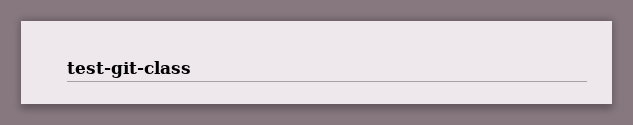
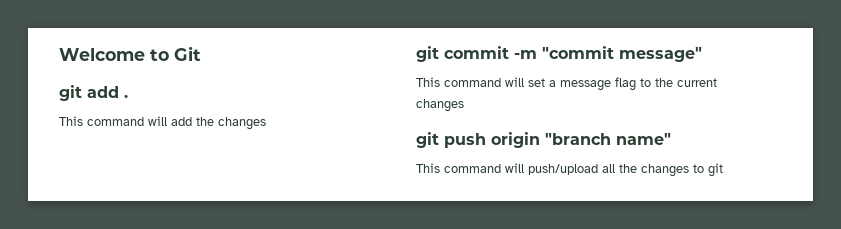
- test-git-class
+ Welcome to Git
+ git add .
+ This command will add the changes
+ git commit -m "commit message"
+ This command will set a message flag to the current changes
+ git push origin "branch name"
+ This command will push/upload all the changes to git

